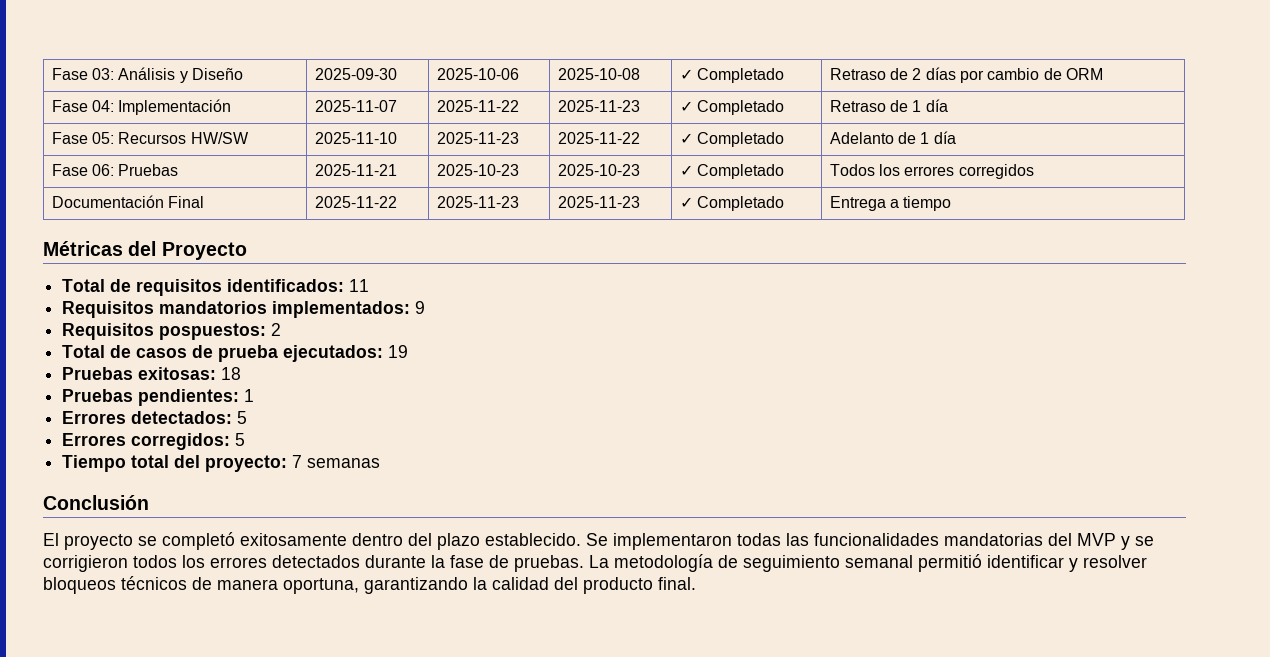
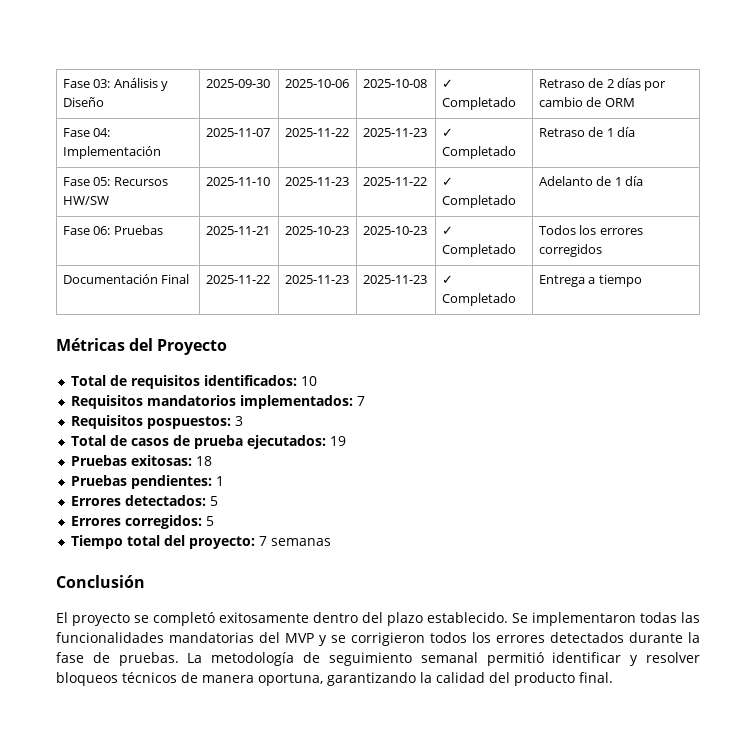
- Total de requisitos identificados: 11
+ Total de requisitos identificados: 10
- Requisitos mandatorios implementados: 9
+ Requisitos mandatorios implementados: 7
- Requisitos pospuestos: 2
+ Requisitos pospuestos: 3

